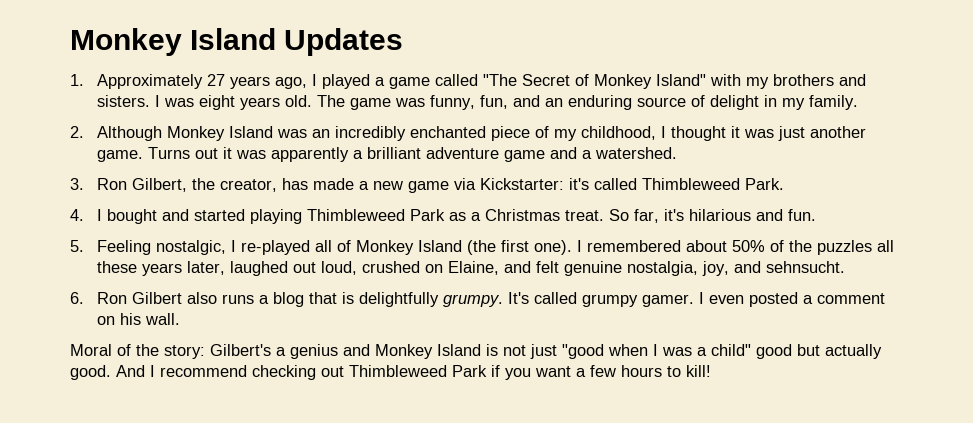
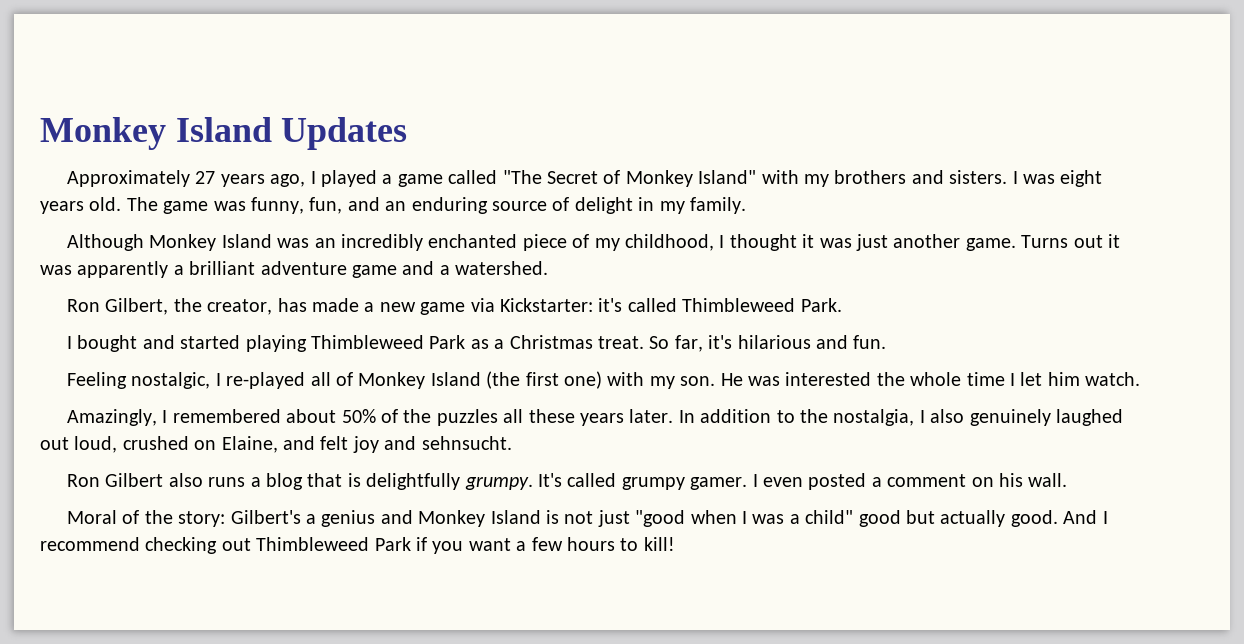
- 1. Approximately 27 years ago, I played a game called "The Secret of Monkey Island" with my brothers and sisters.
+ Approximately 27 years ago, I played a game called "The Secret of Monkey Island" with my brothers and sisters.
- 2. Although Monkey Island was an incredibly enchanted piece of my childhood, I thought it was just another game.
+ Although Monkey Island was an incredibly enchanted piece of my childhood, I thought it was just another game.
- 3. Ron Gilbert, the creator, has made a new game via Kickstarter: it's called Thimbleweed Park.
+ Ron Gilbert, the creator, has made a new game via Kickstarter: it's called Thimbleweed Park.
- 4. I bought and started playing Thimbleweed Park as a Christmas treat.
+ I bought and started playing Thimbleweed Park as a Christmas treat.
- 5. Feeling nostalgic, I re-played all of Monkey Island (the first one). I remembered about 50% of the puzzles all these years later, laughed out loud, crushed on Elaine, and felt genuine nostalgia, joy, and sehnsucht.
+ Feeling nostalgic, I re-played all of Monkey Island (the first one) with my son. He was interested the whole time I let him watch.
+ Amazingly, I remembered about 50% of the puzzles all these years later. In addition to the nostalgia, I also genuinely laughed out loud, crushed on Elaine, and felt joy and sehnsucht.
- 6. Ron Gilbert also runs a blog that is delightfully grumpy.
+ Ron Gilbert also runs a blog that is delightfully grumpy.

